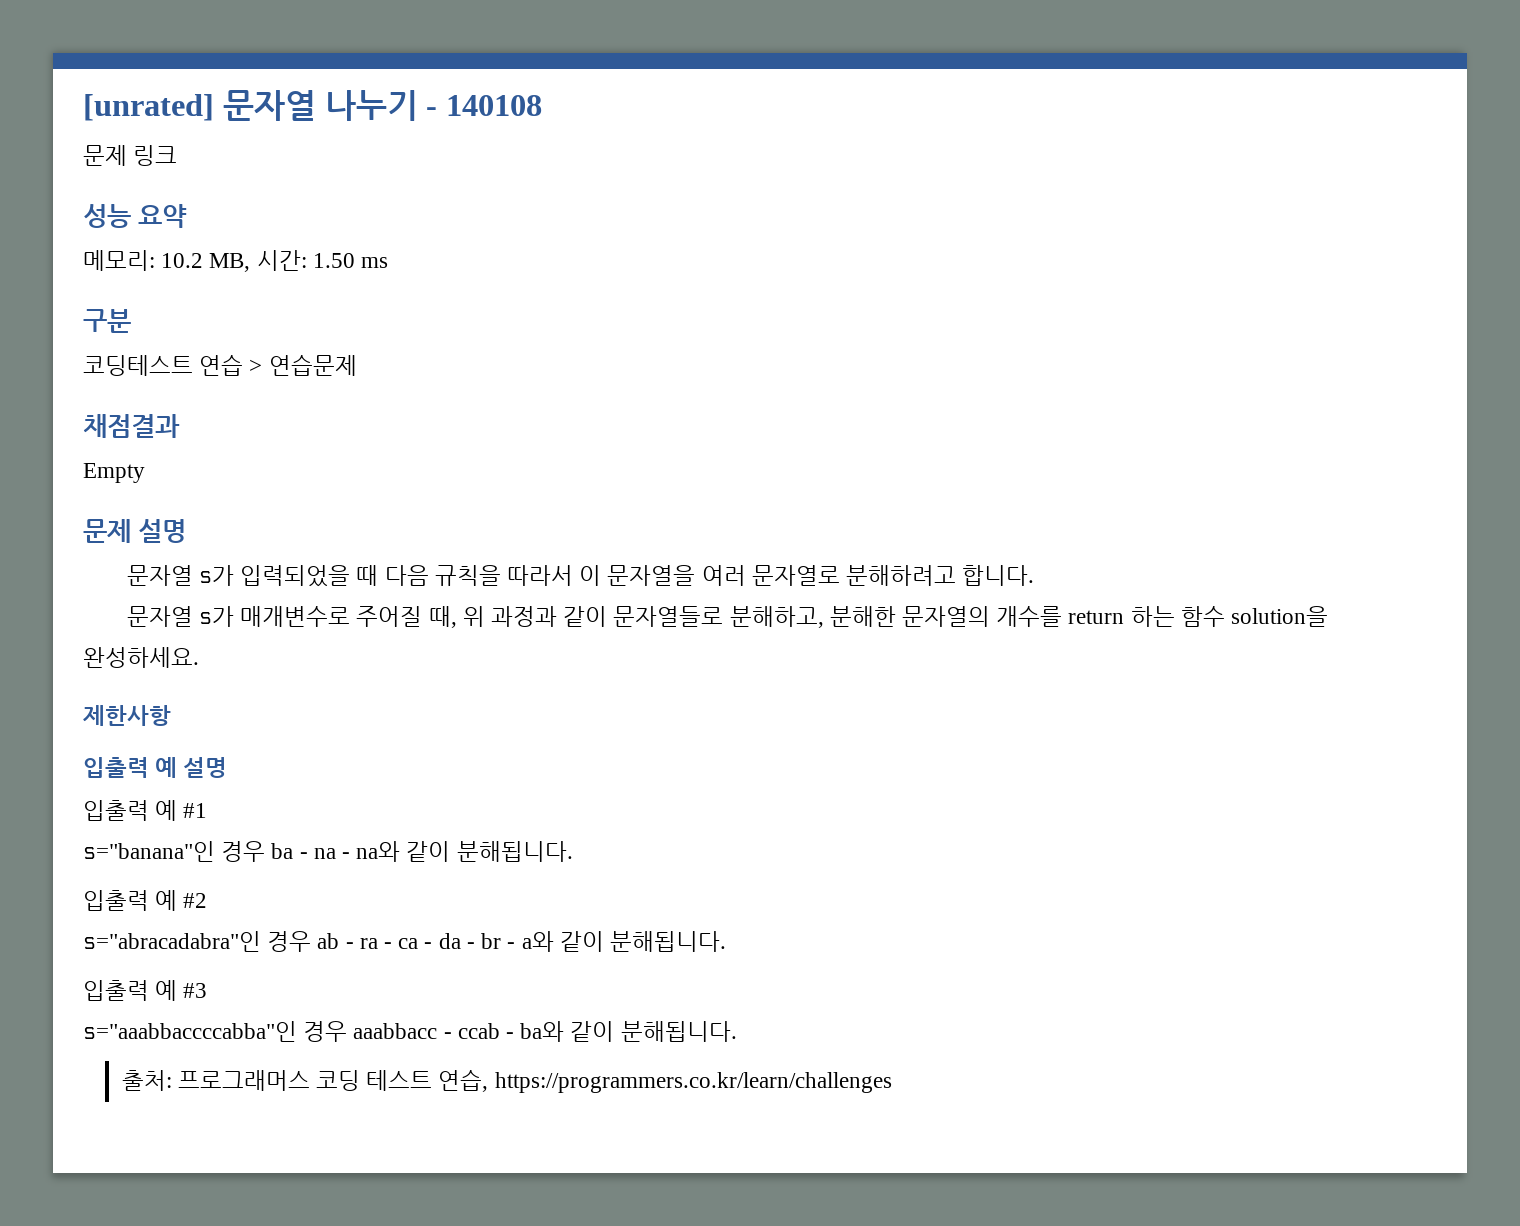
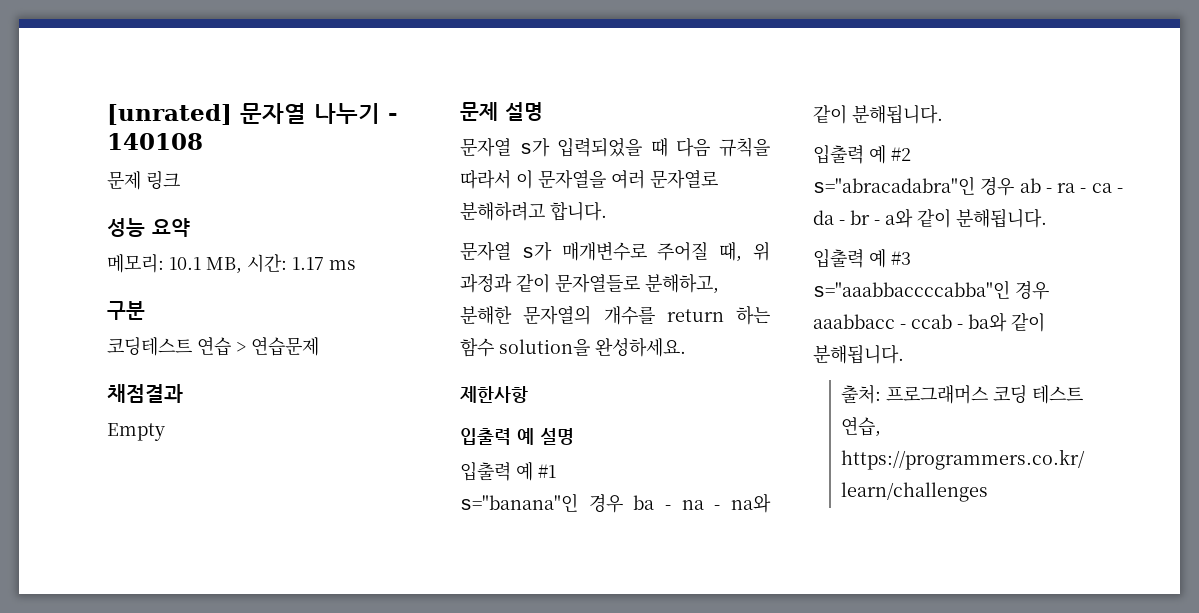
- 메모리: 10.2 MB, 시간: 1.50 ms
+ 메모리: 10.1 MB, 시간: 1.17 ms

